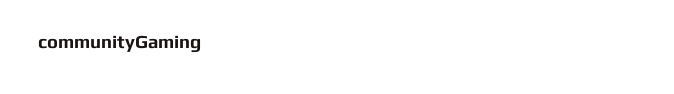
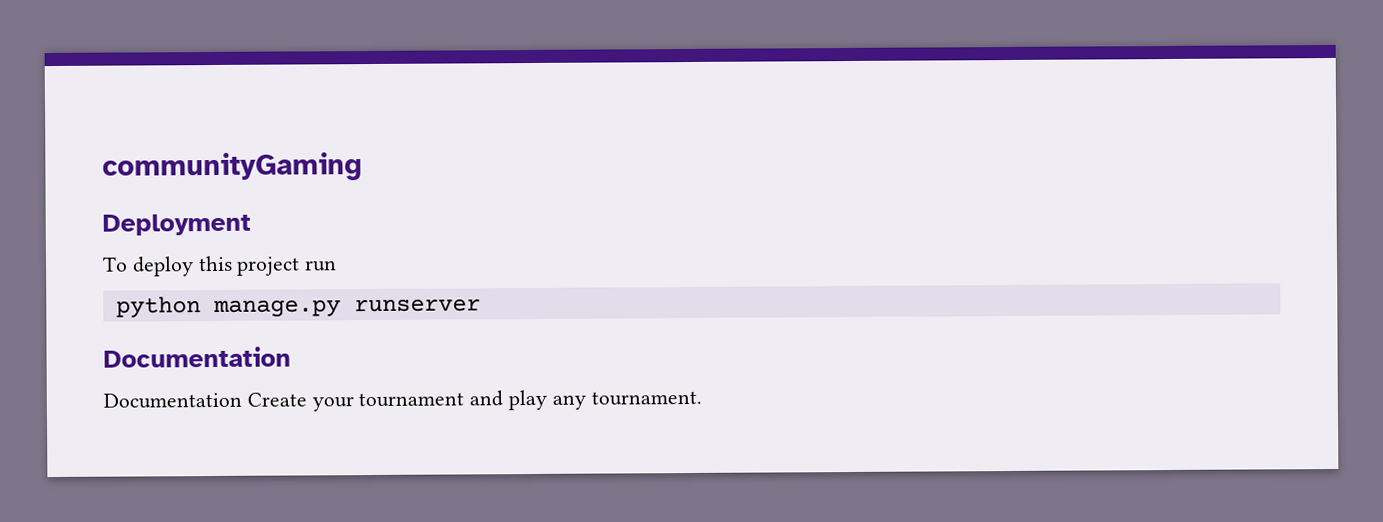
+ Deployment
+ To deploy this project run
+ python manage.py runserver
+ Documentation
+ Documentation Create your tournament and play any tournament.

